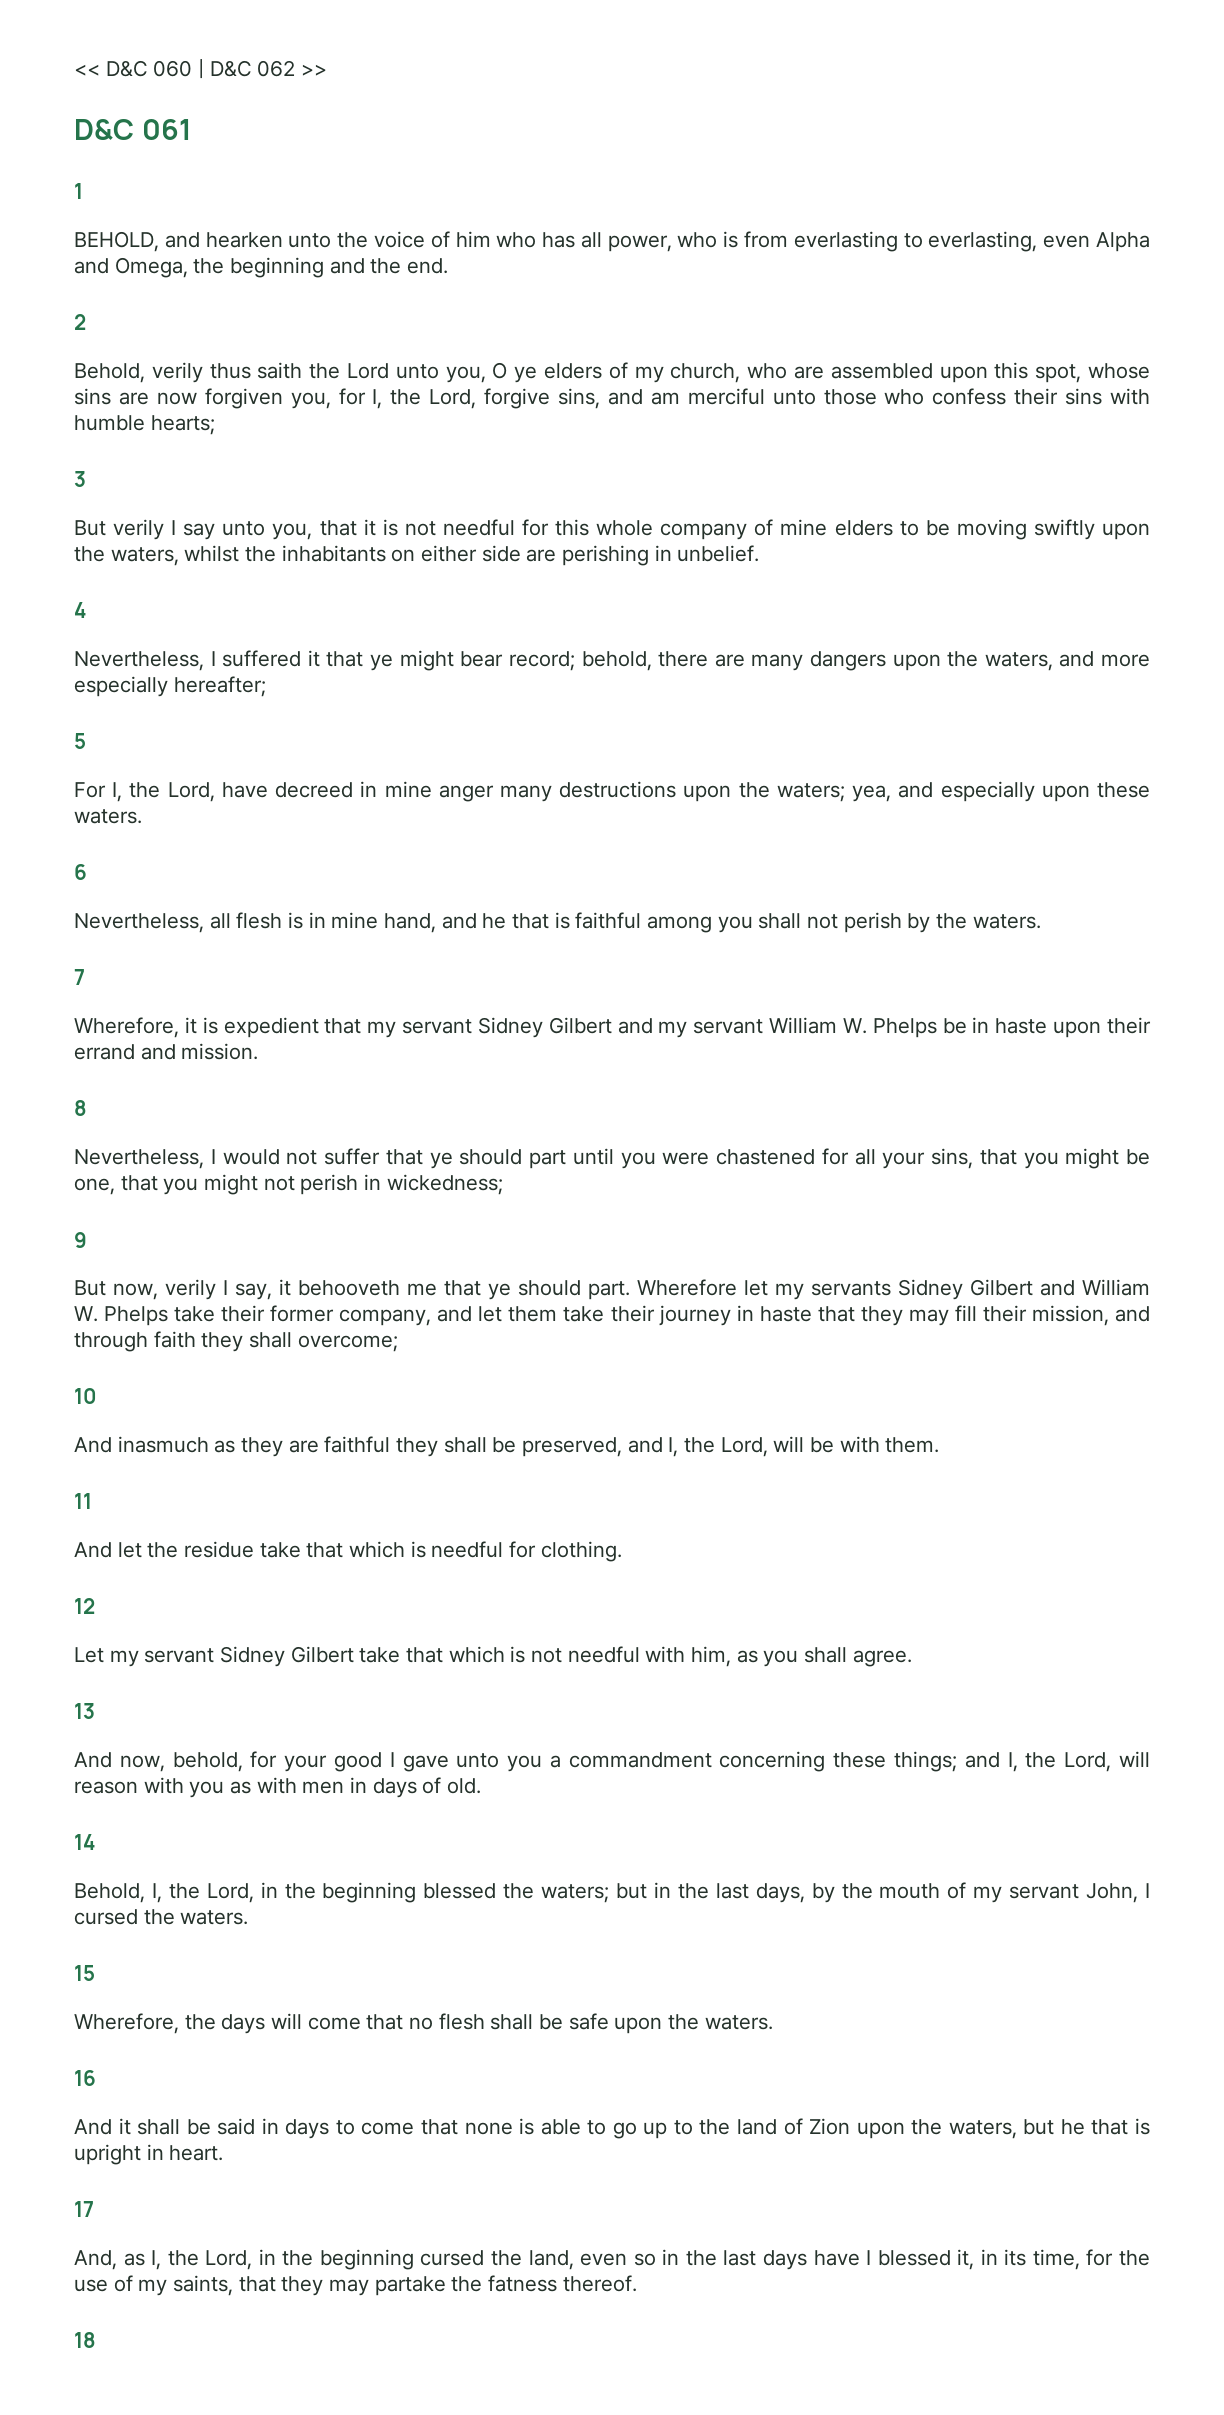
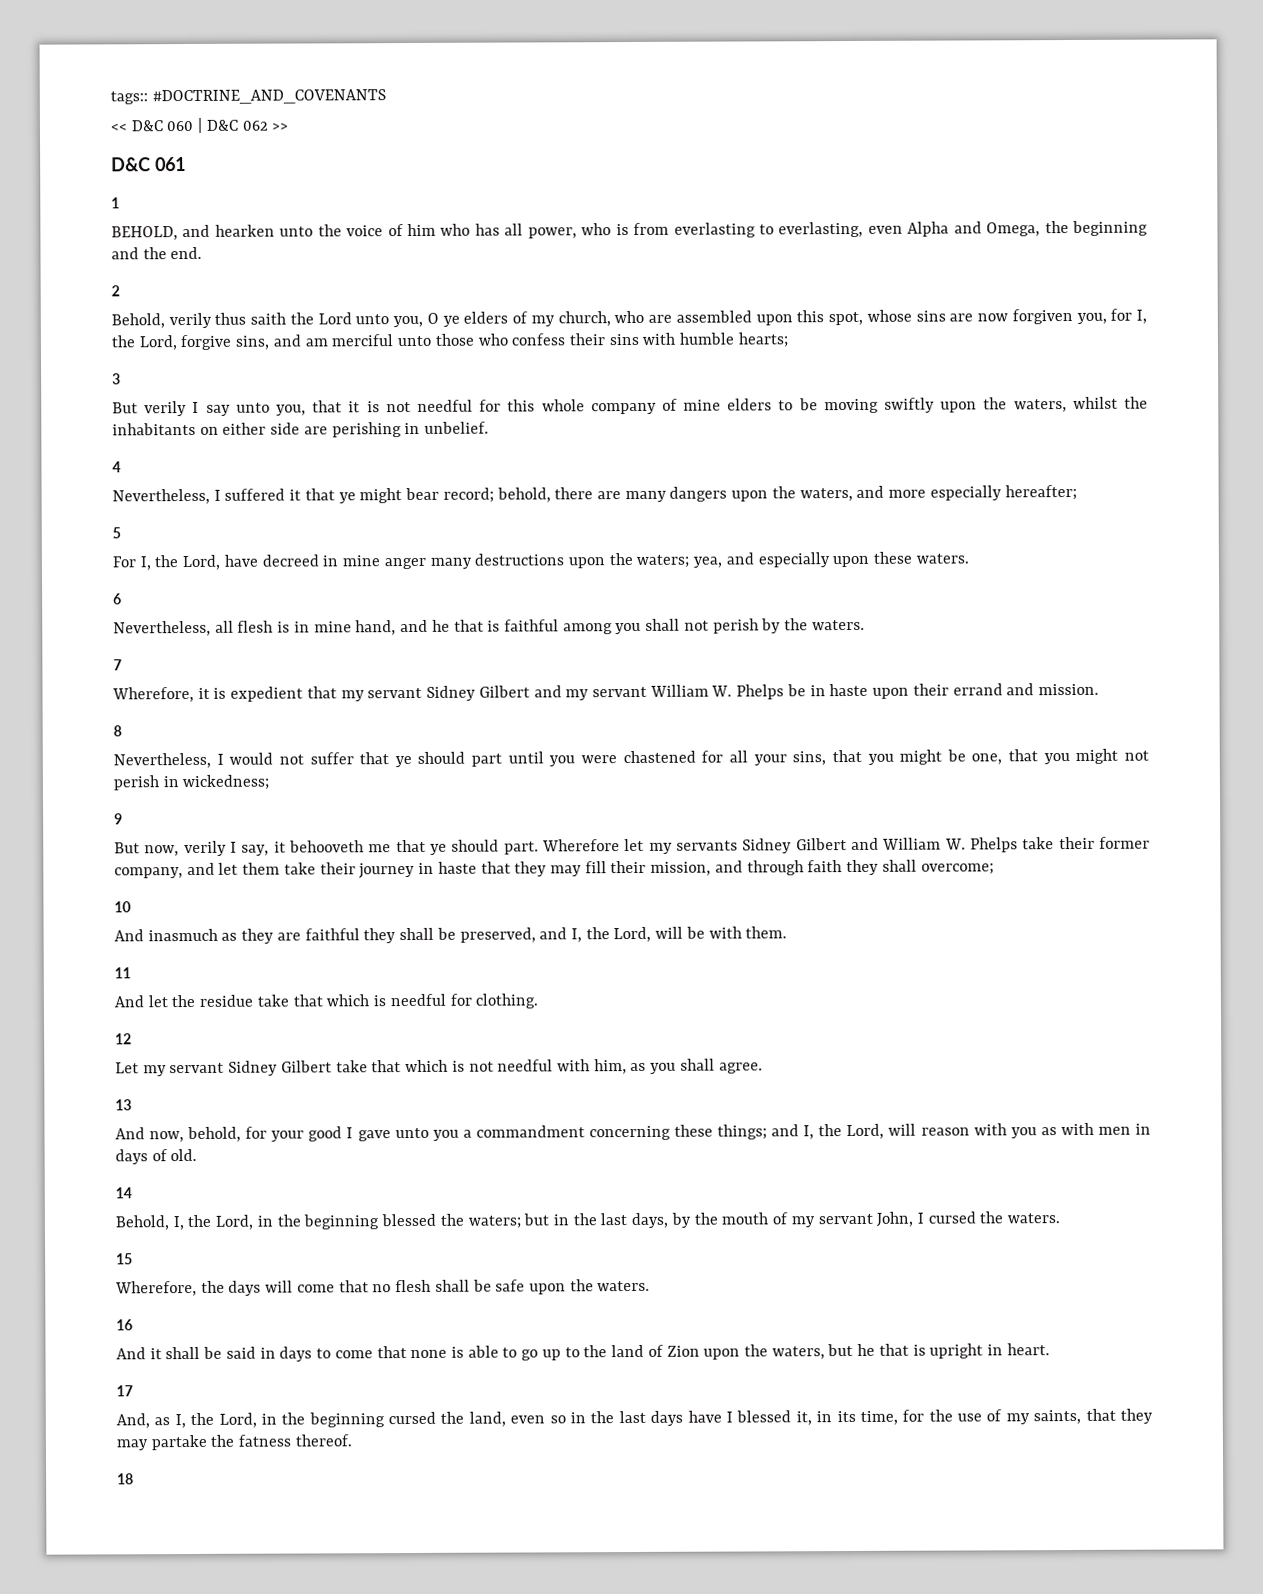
+ tags:: #DOCTRINE_AND_COVENANTS

